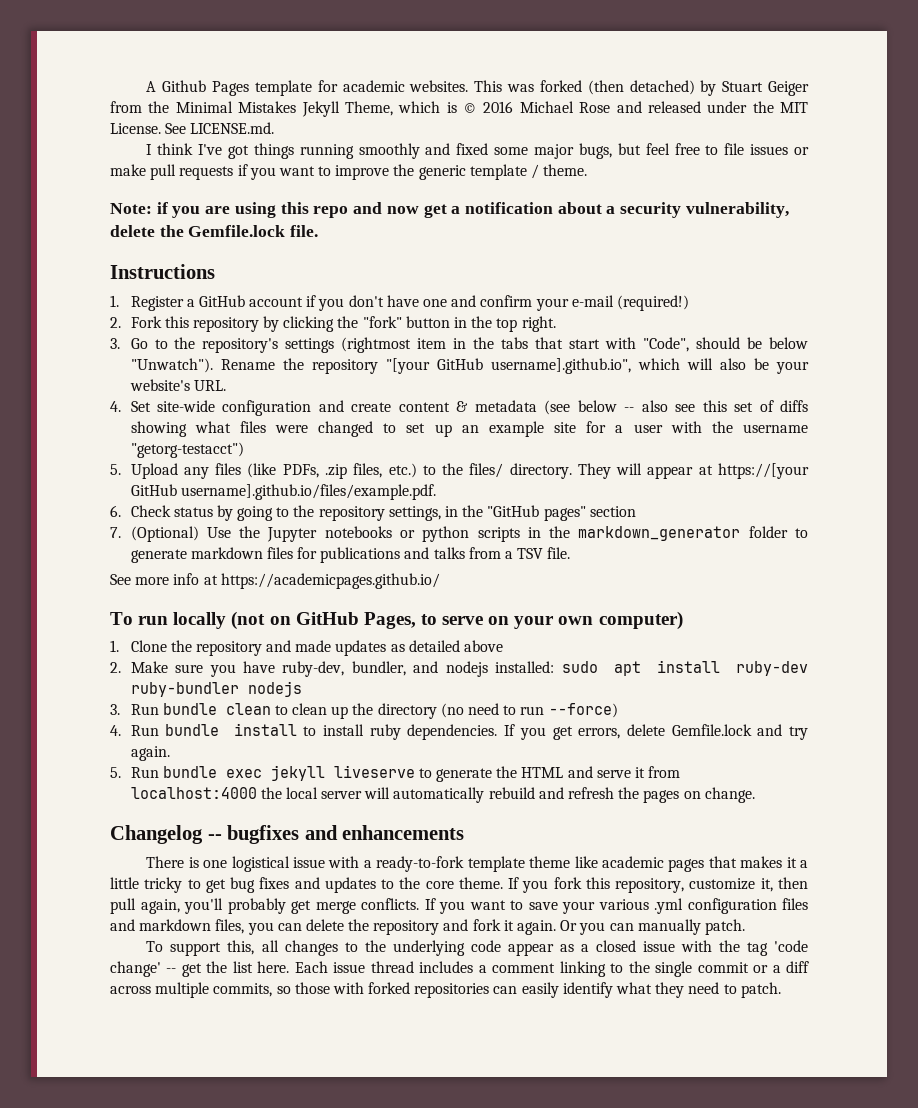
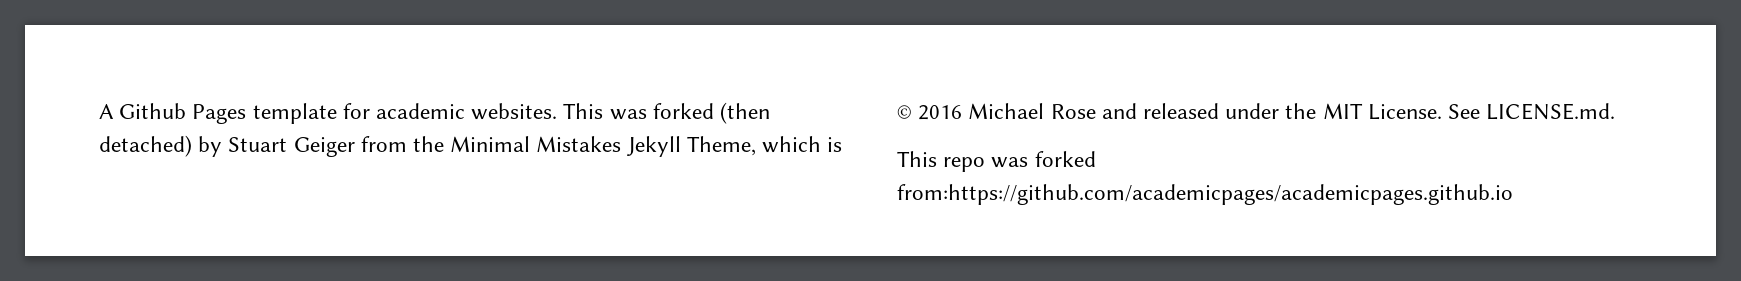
- I think I've got things running smoothly and fixed some major bugs, but feel free to file issues or make pull requests if you want to improve the generic template / theme.
- Note: if you are using this repo and now get a notification about a security vulnerability, delete the Gemfile.lock file.
- Instructions
- 1. Register a GitHub account if you don't have one and confirm your e-mail (required!)
- 2. Fork this repository by clicking the "fork" button in the top right.
- 3. Go to the repository's settings (rightmost item in the tabs that start with "Code", should be below "Unwatch"). Rename the repository "[your GitHub username].github.io", which will also be your website's URL.
- 4. Set site-wide configuration and create content & metadata (see below -- also see this set of diffs showing what files were changed to set up an example site for a user with the username "getorg-testacct")
- 5. Upload any files (like PDFs, .zip files, etc.) to the files/ directory. They will appear at https://[your GitHub username].github.io/files/example.pdf.
- 6. Check status by going to the repository settings, in the "GitHub pages" section
- 7. (Optional) Use the Jupyter notebooks or python scripts in the markdown_generator folder to generate markdown files for publications and talks from a TSV file.
- See more info at https://academicpages.github.io/
- To run locally (not on GitHub Pages, to serve on your own computer)
- 1. Clone the repository and made updates as detailed above
- 2. Make sure you have ruby-dev, bundler, and nodejs installed: sudo apt install ruby-dev ruby-bundler nodejs
- 3. Run bundle clean to clean up the directory (no need to run --force)
- 4. Run bundle install to install ruby dependencies. If you get errors, delete Gemfile.lock and try again.
- 5. Run bundle exec jekyll liveserve to generate the HTML and serve it from localhost:4000 the local server will automatically rebuild and refresh the pages on change.
- Changelog -- bugfixes and enhancements
- There is one logistical issue with a ready-to-fork template theme like academic pages that makes it a little tricky to get bug fixes and updates to the core theme. If you fork this repository, customize it, then pull again, you'll probably get merge conflicts. If you want to save your various .yml configuration files and markdown files, you can delete the repository and fork it again. Or you can manually patch.
- To support this, all changes to the underlying code appear as a closed issue with the tag 'code change' -- get the list here. Each issue thread includes a comment linking to the single commit or a diff across multiple commits, so those with forked repositories can easily identify what they need to patch.
+ This repo was forked from:https://github.com/academicpages/academicpages.github.io

